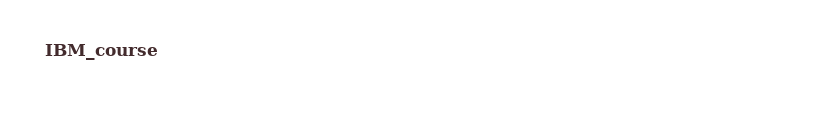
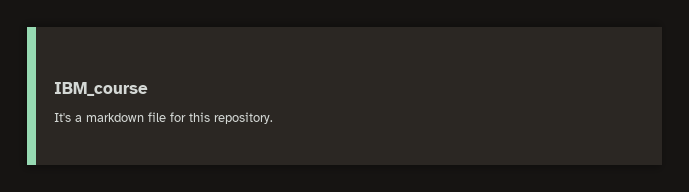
+ It's a markdown file for this repository.

